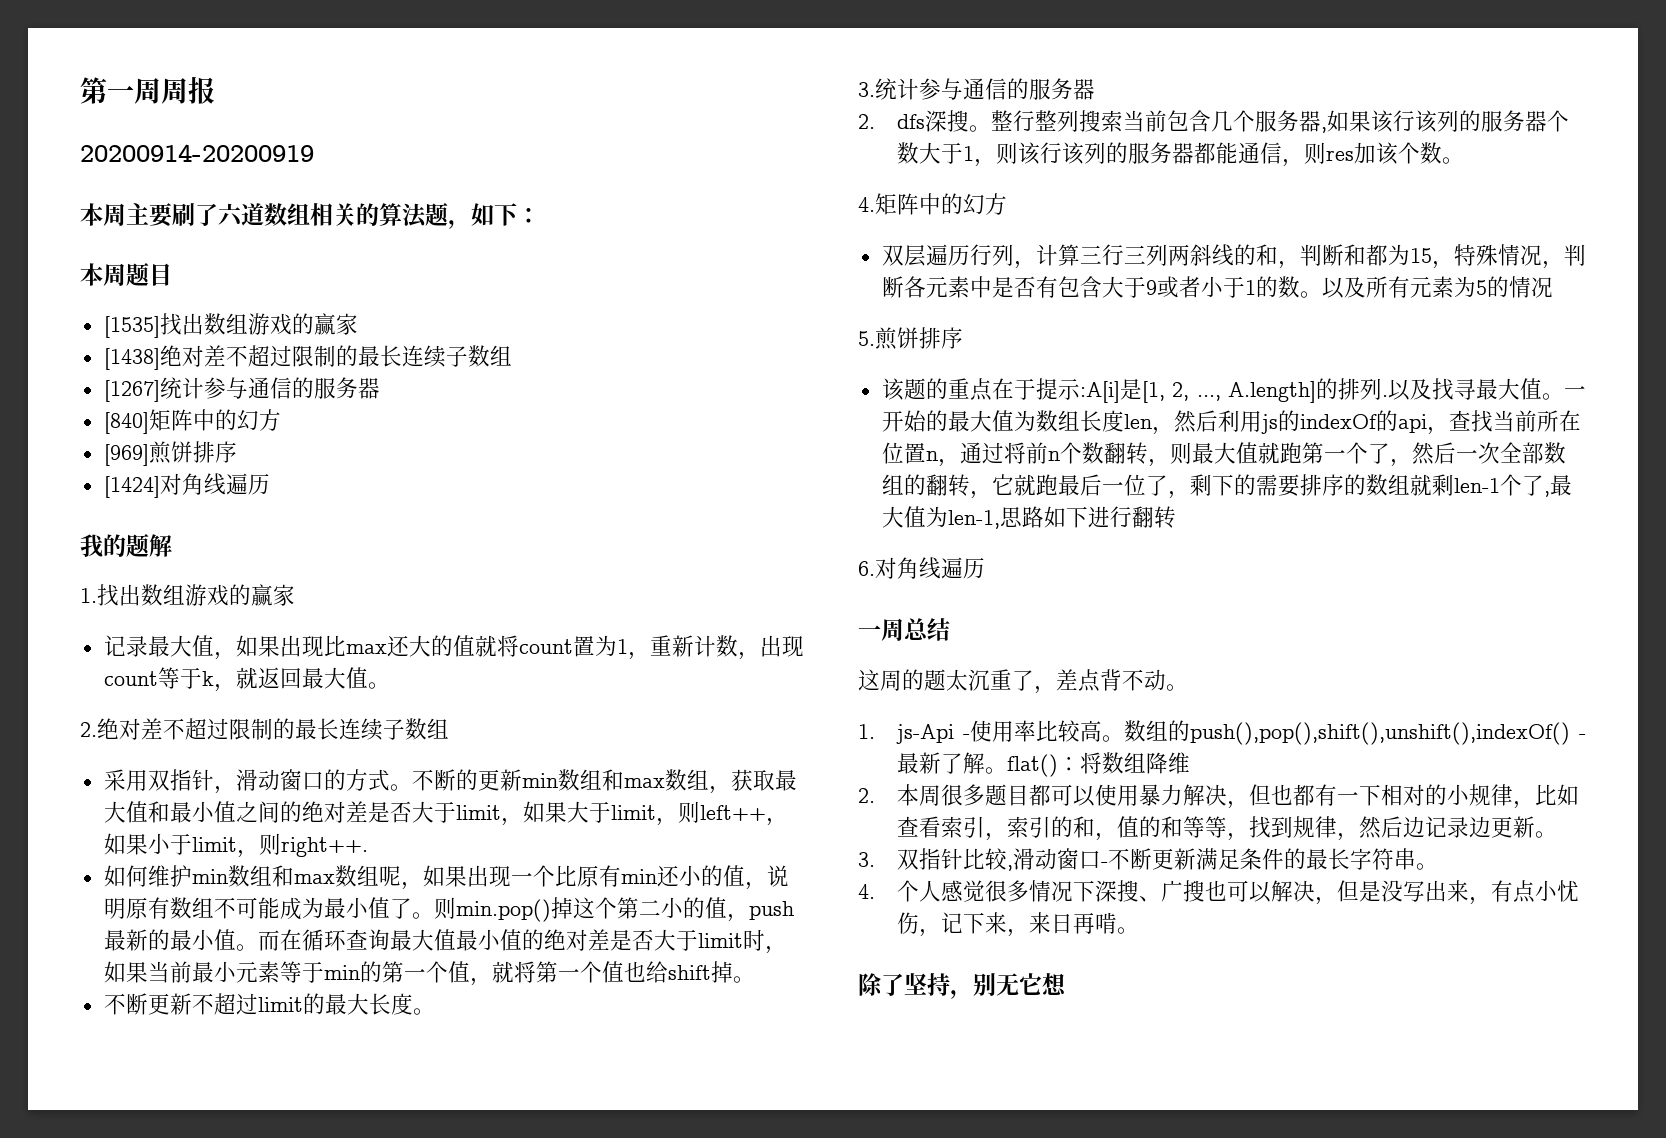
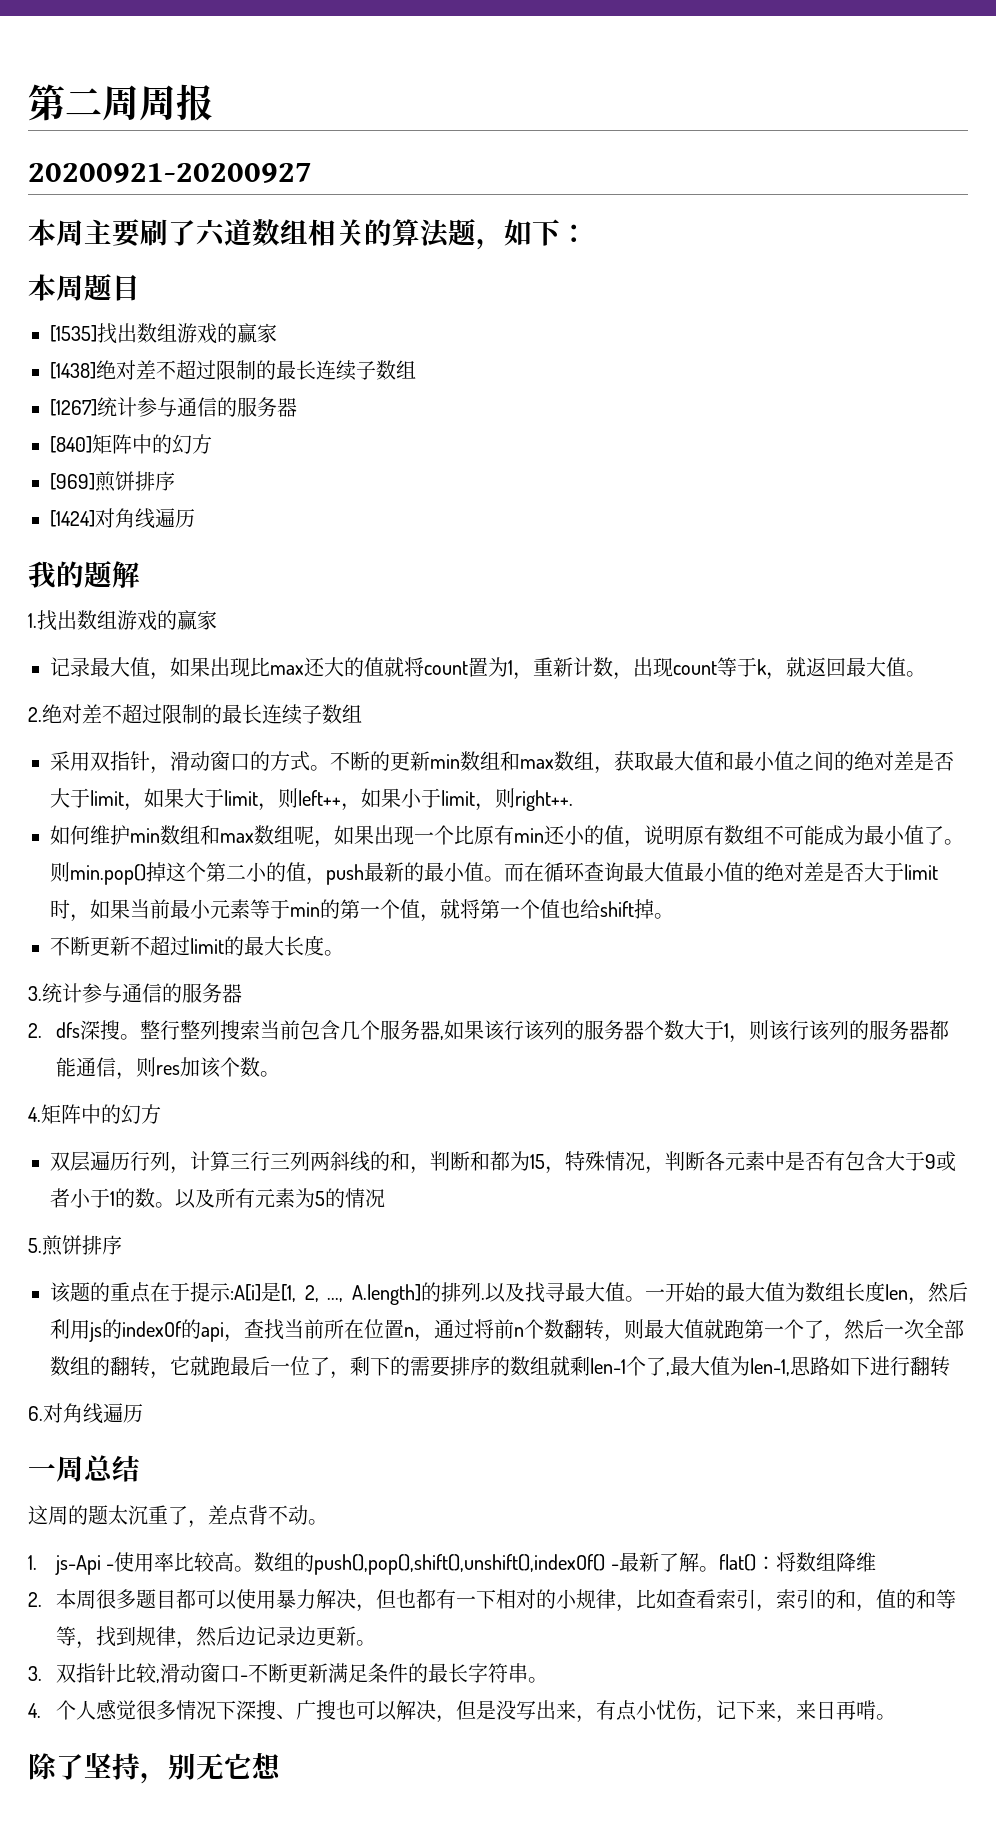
- 第一周周报
+ 第二周周报
- 20200914-20200919
+ 20200921-20200927

